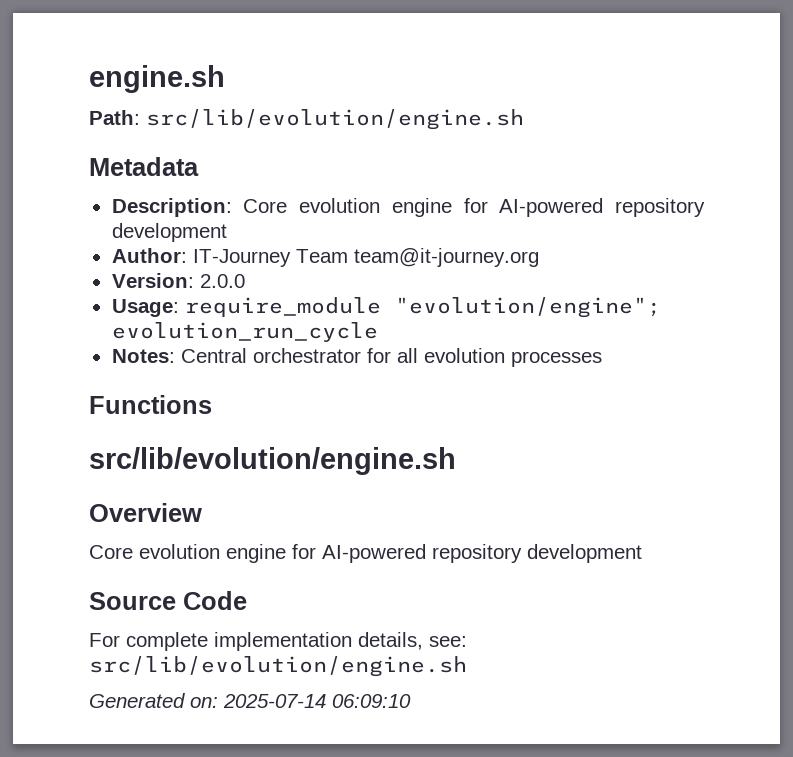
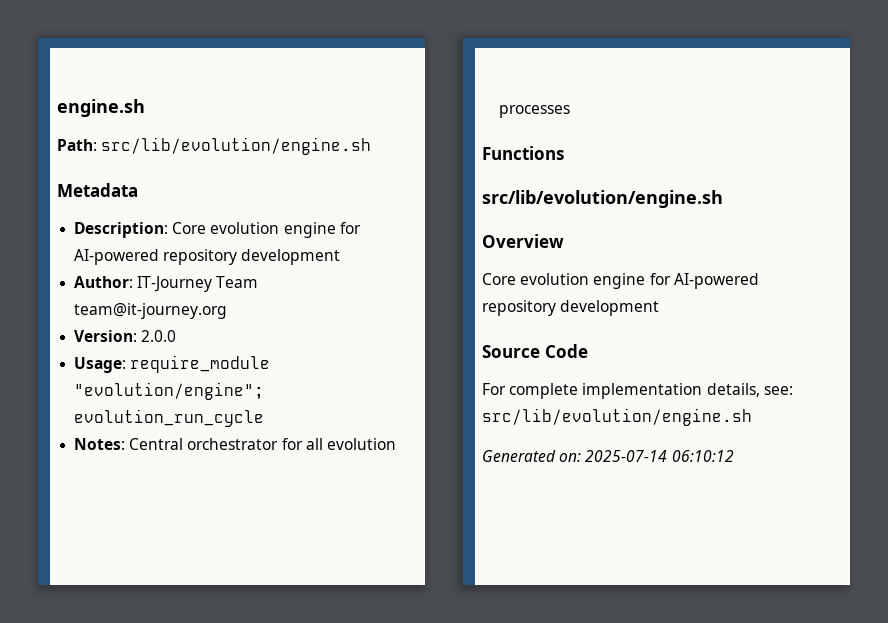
- Generated on: 2025-07-14 06:09:10
+ Generated on: 2025-07-14 06:10:12

